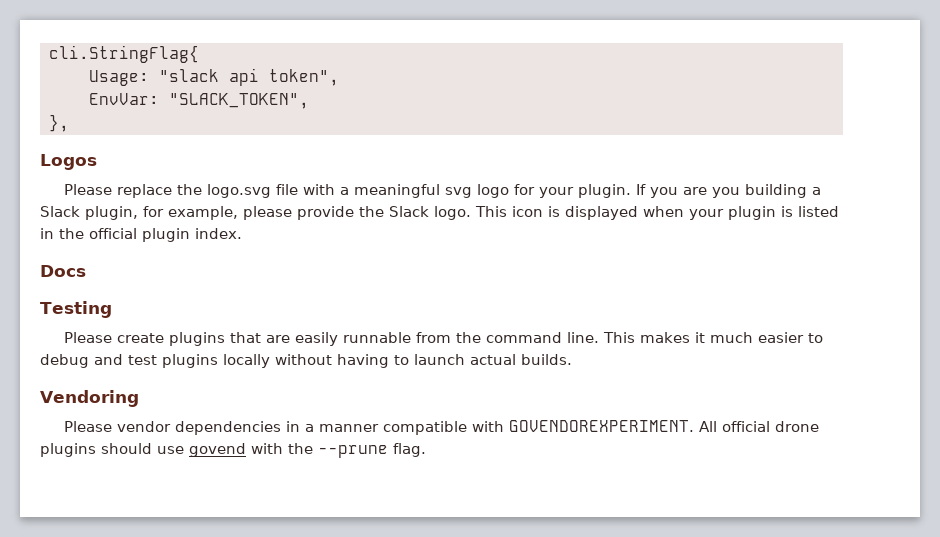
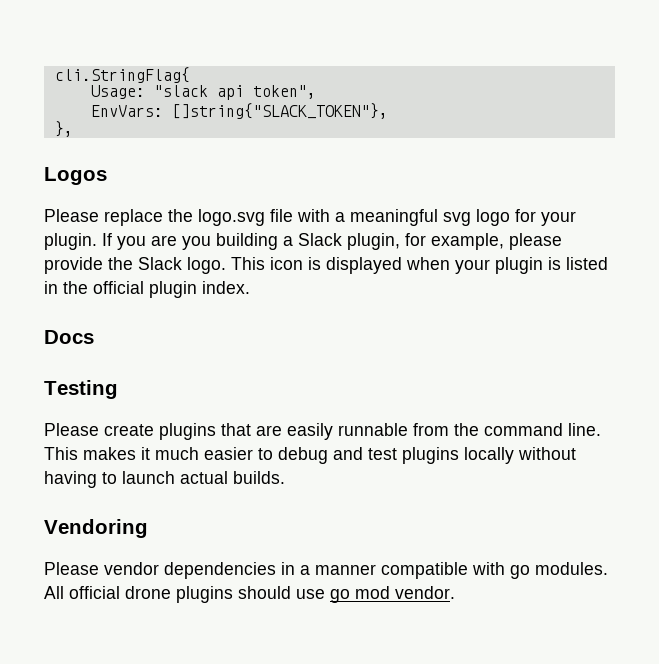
- EnvVar: "SLACK_TOKEN",
+ EnvVars: []string{"SLACK_TOKEN"},
- Please vendor dependencies in a manner compatible with GOVENDOREXPERIMENT.
+ Please vendor dependencies in a manner compatible with go modules.
- All official drone plugins should use govend with the --prune flag.
+ All official drone plugins should use go mod vendor.

